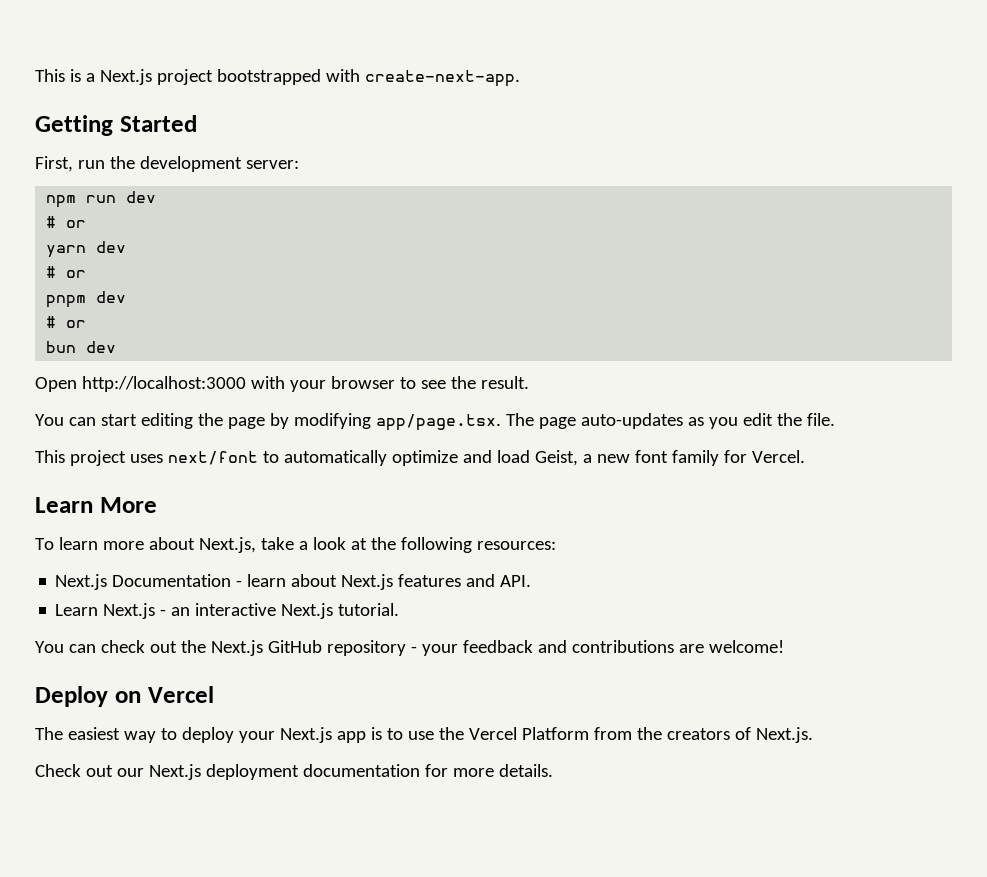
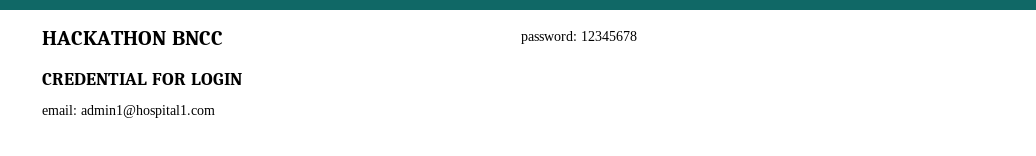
- This is a Next.js project bootstrapped with create-next-app.
- Getting Started
- First, run the development server:
- npm run dev
- # or
- yarn dev
- # or
- pnpm dev
- # or
- bun dev
- Open http://localhost:3000 with your browser to see the result.
- You can start editing the page by modifying app/page.tsx. The page auto-updates as you edit the file.
- This project uses next/font to automatically optimize and load Geist, a new font family for Vercel.
- Learn More
- To learn more about Next.js, take a look at the following resources:
- Next.js Documentation - learn about Next.js features and API.
- Learn Next.js - an interactive Next.js tutorial.
- You can check out the Next.js GitHub repository - your feedback and contributions are welcome!
- Deploy on Vercel
- The easiest way to deploy your Next.js app is to use the Vercel Platform from the creators of Next.js.
- Check out our Next.js deployment documentation for more details.
+ HACKATHON BNCC
+ CREDENTIAL FOR LOGIN
+ email: admin1@hospital1.com
+ password: 12345678

